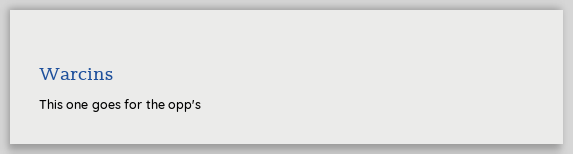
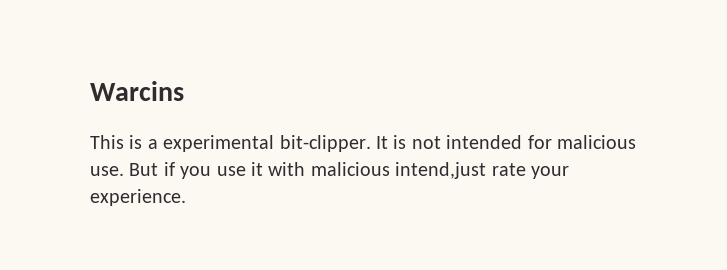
- This one goes for the opp's
+ This is a experimental bit-clipper. It is not intended for malicious use. But if you use it with malicious intend,just rate your experience.

